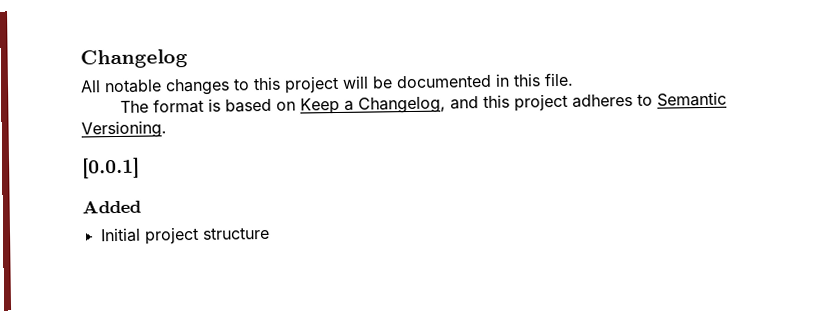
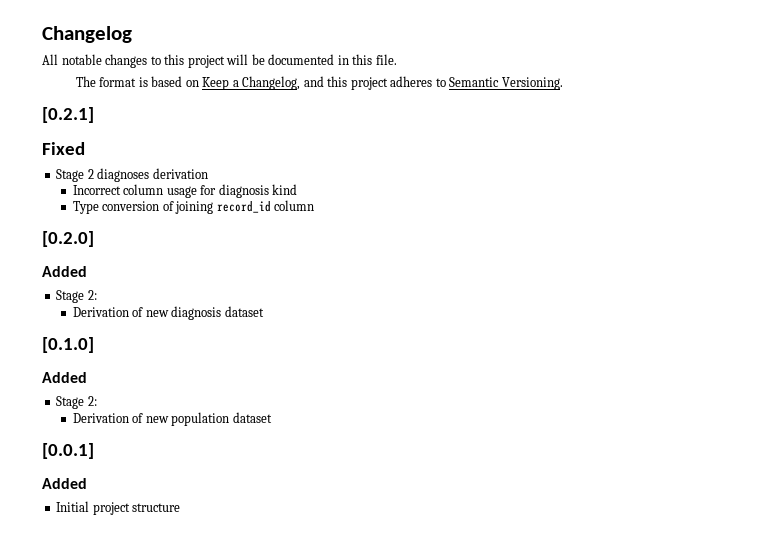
+ [0.2.1]
+ Fixed
+ Stage 2 diagnoses derivation
+ Incorrect column usage for diagnosis kind
+ Type conversion of joining record_id column
+ [0.2.0]
+ Added
+ Stage 2:
+ Derivation of new diagnosis dataset
+ [0.1.0]
+ Added
+ Stage 2:
+ Derivation of new population dataset

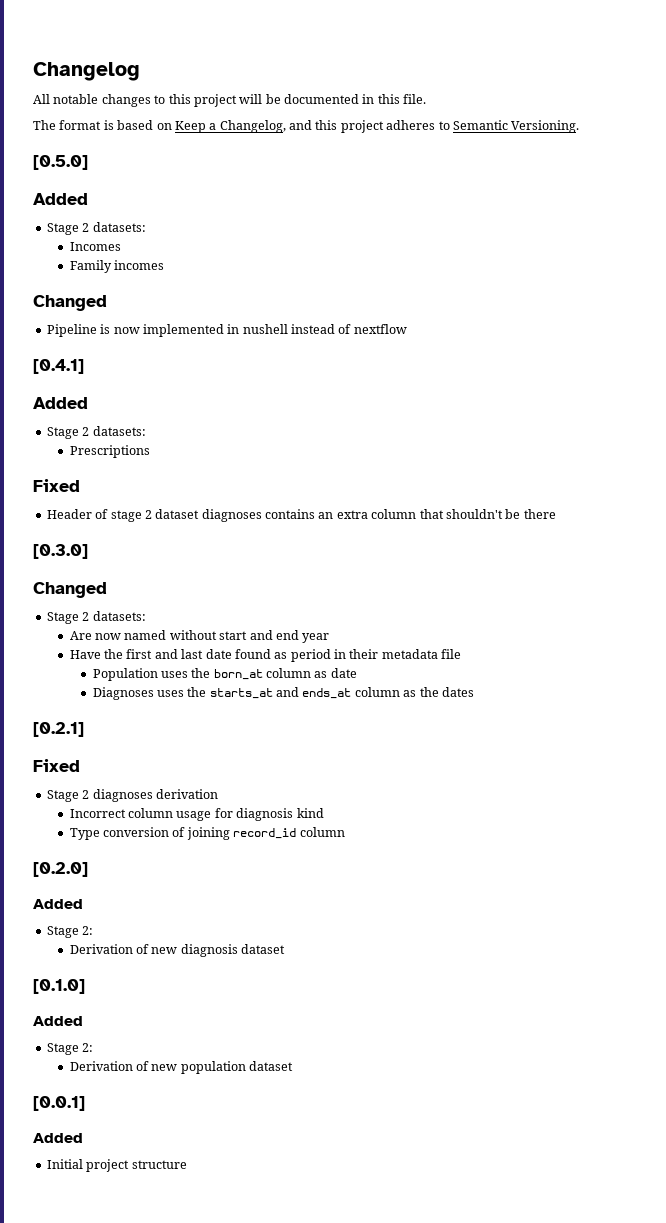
+ [0.5.0]
+ Added
+ Stage 2 datasets:
+ Incomes
+ Family incomes
+ Changed
+ Pipeline is now implemented in nushell instead of nextflow
+ [0.4.1]
+ Added
+ Stage 2 datasets:
+ Prescriptions
+ Fixed
+ Header of stage 2 dataset diagnoses contains an extra column that shouldn't be there
+ [0.3.0]
+ Changed
+ Stage 2 datasets:
+ Are now named without start and end year
+ Have the first and last date found as period in their metadata file
+ Population uses the born_at column as date
+ Diagnoses uses the starts_at and ends_at column as the dates

